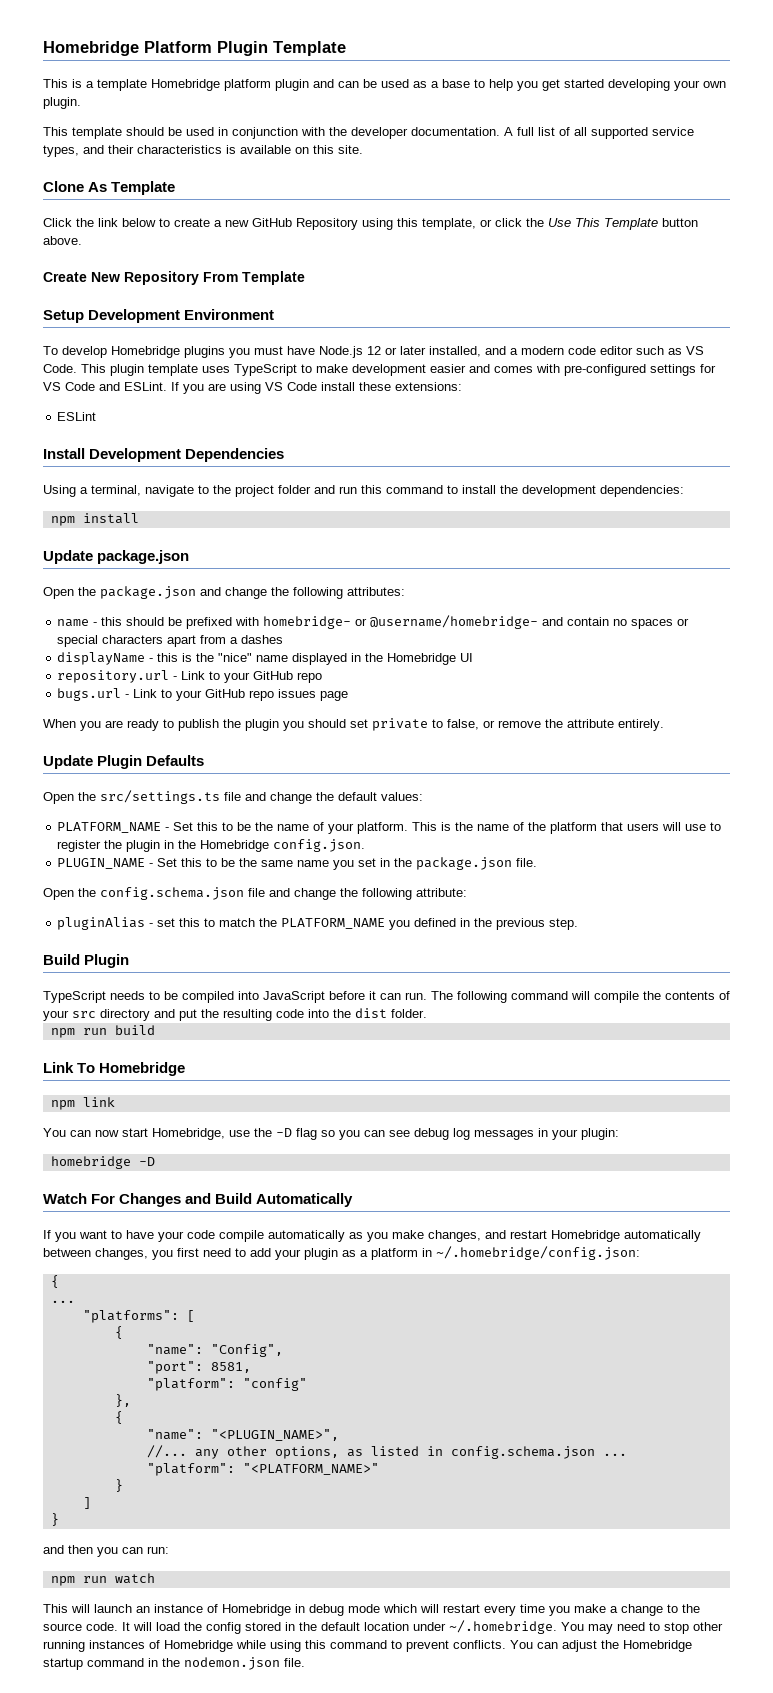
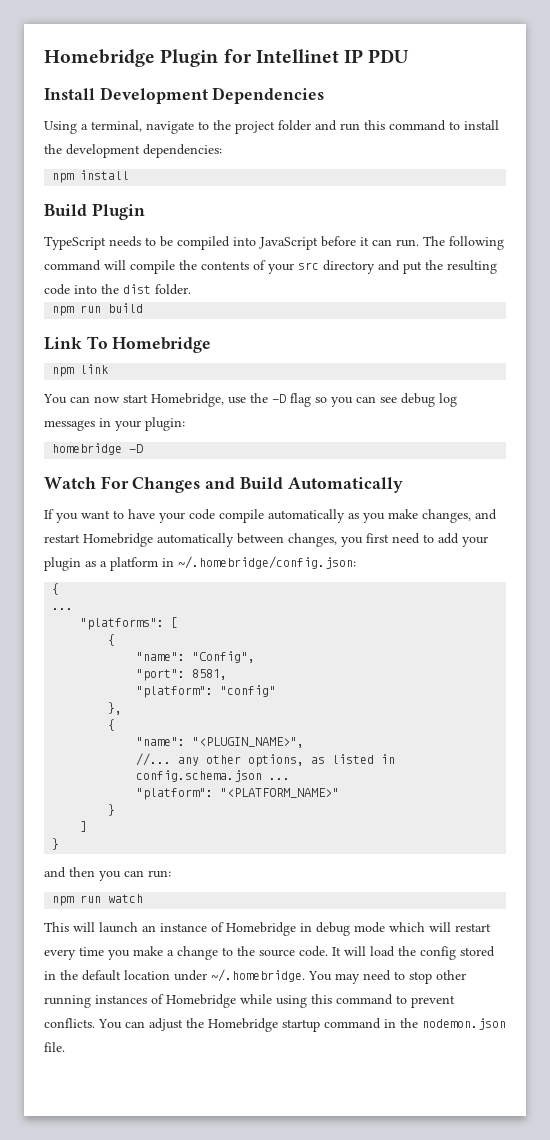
- Homebridge Platform Plugin Template
- This is a template Homebridge platform plugin and can be used as a base to help you get started developing your own plugin.
- This template should be used in conjunction with the developer documentation. A full list of all supported service types, and their characteristics is available on this site.
- Clone As Template
- Click the link below to create a new GitHub Repository using this template, or click the Use This Template button above.
- Create New Repository From Template
- Setup Development Environment
- To develop Homebridge plugins you must have Node.js 12 or later installed, and a modern code editor such as VS Code. This plugin template uses TypeScript to make development easier and comes with pre-configured settings for VS Code and ESLint. If you are using VS Code install these extensions:
- ESLint
+ Homebridge Plugin for Intellinet IP PDU
- Update package.json
- Open the package.json and change the following attributes:
- name - this should be prefixed with homebridge- or @username/homebridge- and contain no spaces or special characters apart from a dashes
- displayName - this is the "nice" name displayed in the Homebridge UI
- repository.url - Link to your GitHub repo
- bugs.url - Link to your GitHub repo issues page
- When you are ready to publish the plugin you should set private to false, or remove the attribute entirely.
- Update Plugin Defaults
- Open the src/settings.ts file and change the default values:
- PLATFORM_NAME - Set this to be the name of your platform. This is the name of the platform that users will use to register the plugin in the Homebridge config.json.
- PLUGIN_NAME - Set this to be the same name you set in the package.json file.
- Open the config.schema.json file and change the following attribute:
- pluginAlias - set this to match the PLATFORM_NAME you defined in the previous step.

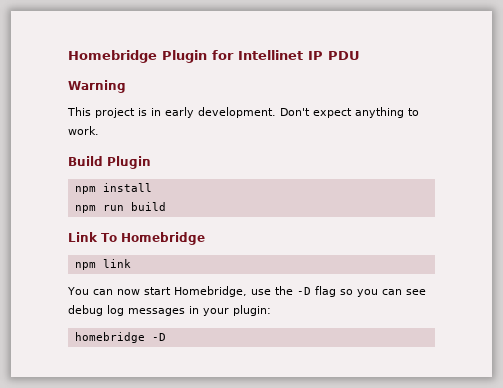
- Install Development Dependencies
- Using a terminal, navigate to the project folder and run this command to install the development dependencies:
+ Warning
+ This project is in early development. Don't expect anything to work.
+ Build Plugin
  npm install
- Build Plugin
- TypeScript needs to be compiled into JavaScript before it can run. The following command will compile the contents of your src directory and put the resulting code into the dist folder.
- Watch For Changes and Build Automatically
- If you want to have your code compile automatically as you make changes, and restart Homebridge automatically between changes, you first need to add your plugin as a platform in ~/.homebridge/config.json:
- {
- ...
- "platforms": [
- {
- "name": "Config",
- "port": 8581,
- "platform": "config"
- },
- {
- "name": "<PLUGIN_NAME>",
- //... any other options, as listed in config.schema.json ...
- "platform": "<PLATFORM_NAME>"
- }
- ]
- }
- and then you can run:
- npm run watch
- This will launch an instance of Homebridge in debug mode which will restart every time you make a change to the source code. It will load the config stored in the default location under ~/.homebridge. You may need to stop other running instances of Homebridge while using this command to prevent conflicts. You can adjust the Homebridge startup command in the nodemon.json file.

